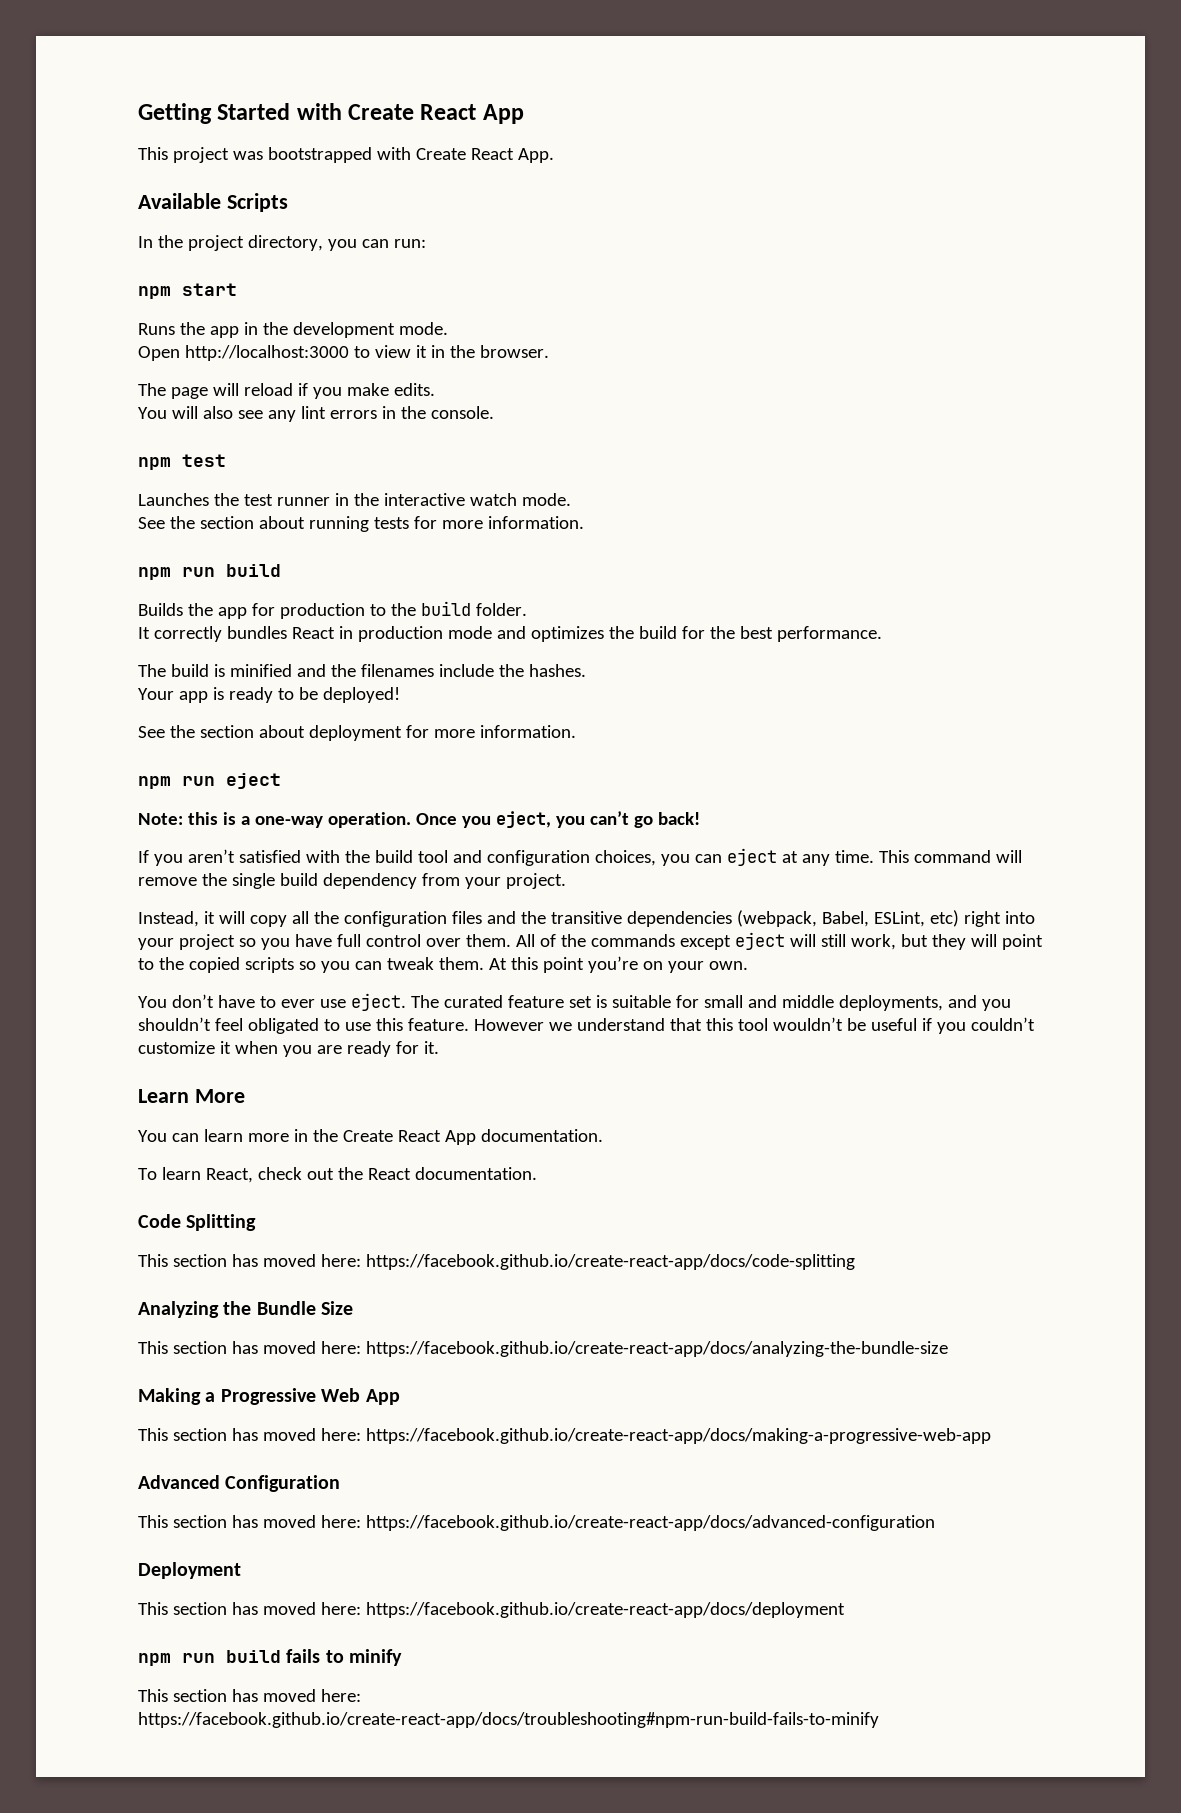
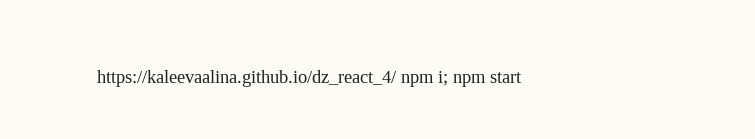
- Getting Started with Create React App
- This project was bootstrapped with Create React App.
- Available Scripts
- In the project directory, you can run:
- npm start
- Runs the app in the development mode.
- Open http://localhost:3000 to view it in the browser.
- The page will reload if you make edits.
- You will also see any lint errors in the console.
- npm test
- Launches the test runner in the interactive watch mode.
- See the section about running tests for more information.
- npm run build
- Builds the app for production to the build folder.
- It correctly bundles React in production mode and optimizes the build for the best performance.
- The build is minified and the filenames include the hashes.
- Your app is ready to be deployed!
- See the section about deployment for more information.
- npm run eject
- Note: this is a one-way operation. Once you eject, you can’t go back!
- If you aren’t satisfied with the build tool and configuration choices, you can eject at any time. This command will remove the single build dependency from your project.
- Instead, it will copy all the configuration files and the transitive dependencies (webpack, Babel, ESLint, etc) right into your project so you have full control over them. All of the commands except eject will still work, but they will point to the copied scripts so you can tweak them. At this point you’re on your own.
- You don’t have to ever use eject. The curated feature set is suitable for small and middle deployments, and you shouldn’t feel obligated to use this feature. However we understand that this tool wouldn’t be useful if you couldn’t customize it when you are ready for it.
- Learn More
- You can learn more in the Create React App documentation.
- To learn React, check out the React documentation.
- Code Splitting
- This section has moved here: https://facebook.github.io/create-react-app/docs/code-splitting
- Analyzing the Bundle Size
- This section has moved here: https://facebook.github.io/create-react-app/docs/analyzing-the-bundle-size
- Making a Progressive Web App
- This section has moved here: https://facebook.github.io/create-react-app/docs/making-a-progressive-web-app
- Advanced Configuration
- This section has moved here: https://facebook.github.io/create-react-app/docs/advanced-configuration
- Deployment
- This section has moved here: https://facebook.github.io/create-react-app/docs/deployment
- npm run build fails to minify
- This section has moved here: https://facebook.github.io/create-react-app/docs/troubleshooting#npm-run-build-fails-to-minify
+ https://kaleevaalina.github.io/dz_react_4/ npm i; npm start

